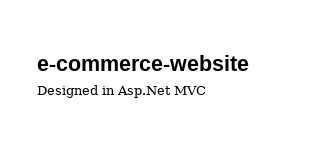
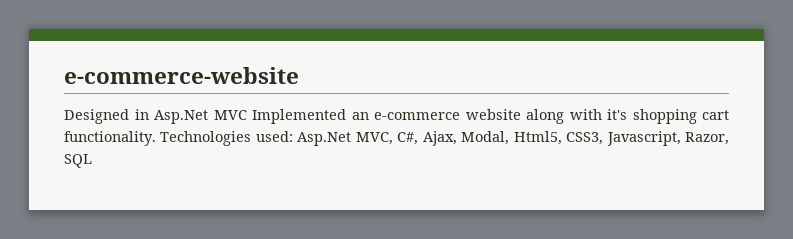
- Designed in Asp.Net MVC
+ Designed in Asp.Net MVC Implemented an e-commerce website along with it's shopping cart functionality. Technologies used: Asp.Net MVC, C#, Ajax, Modal, Html5, CSS3, Javascript, Razor, SQL

